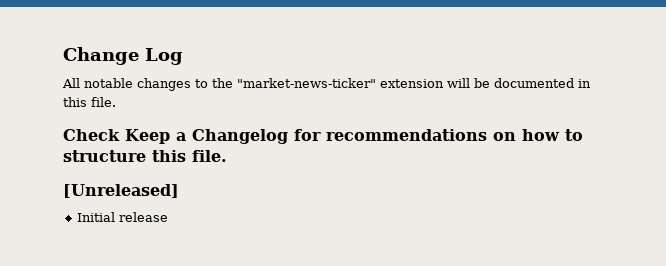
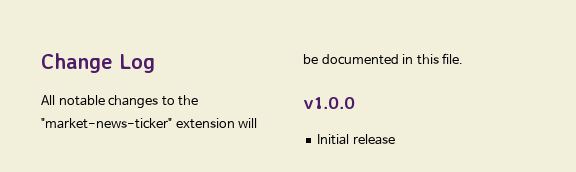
- Check Keep a Changelog for recommendations on how to structure this file.
- [Unreleased]
+ v1.0.0

